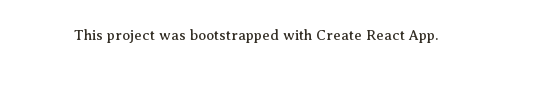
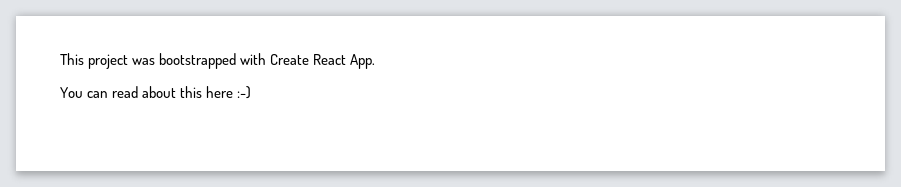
+ You can read about this here :-)

